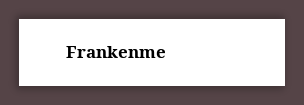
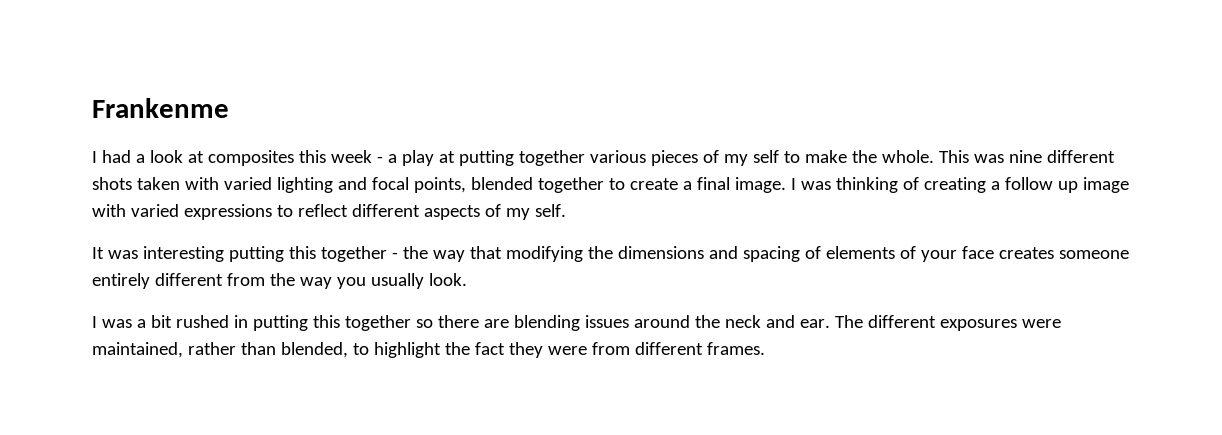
+ I had a look at composites this week - a play at putting together various pieces of my self to make the whole. This was nine different shots taken with varied lighting and focal points, blended together to create a final image. I was thinking of creating a follow up image with varied expressions to reflect different aspects of my self.
+ It was interesting putting this together - the way that modifying the dimensions and spacing of elements of your face creates someone entirely different from the way you usually look.
+ I was a bit rushed in putting this together so there are blending issues around the neck and ear. The different exposures were maintained, rather than blended, to highlight the fact they were from different frames.

